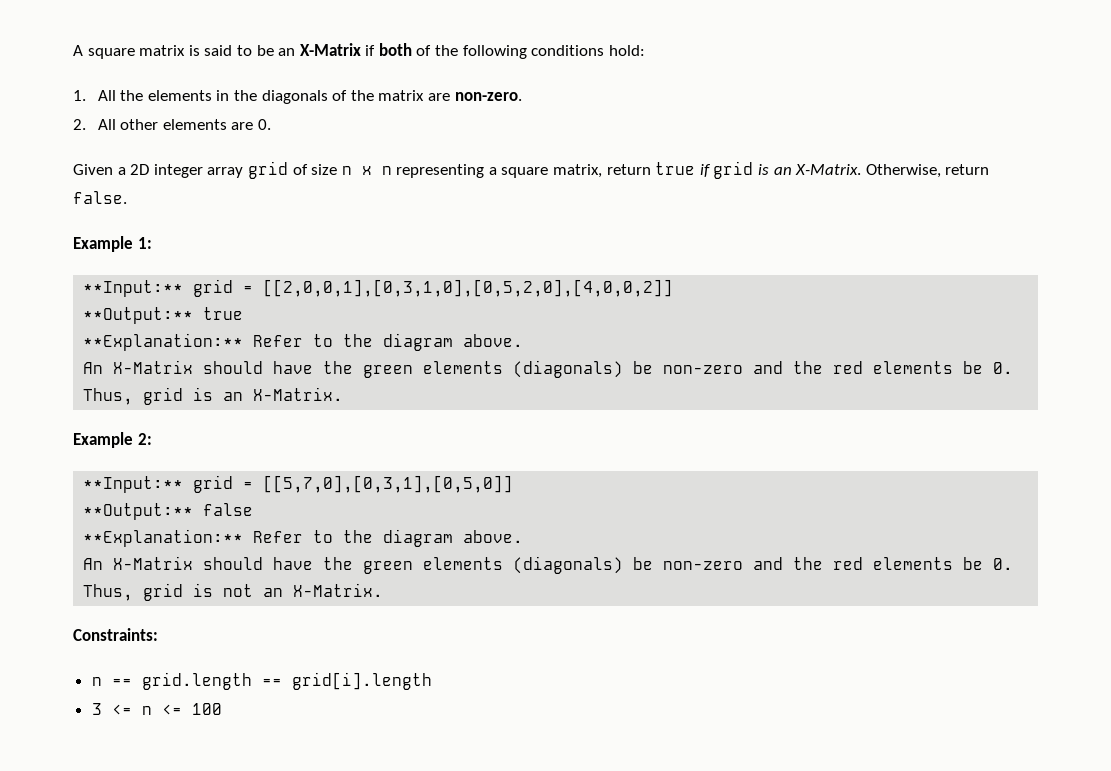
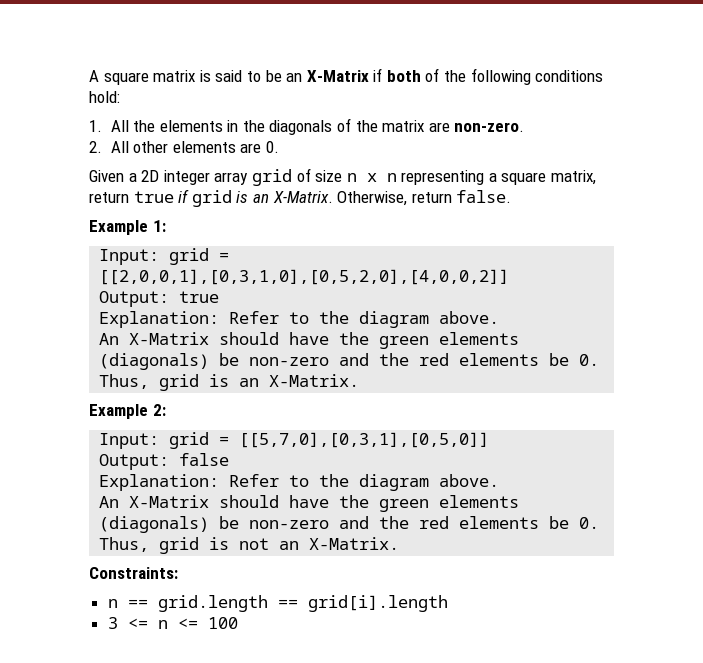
- **Input:** grid = [[2,0,0,1],[0,3,1,0],[0,5,2,0],[4,0,0,2]]
+ Input: grid = [[2,0,0,1],[0,3,1,0],[0,5,2,0],[4,0,0,2]]
- **Output:** true
- **Explanation:** Refer to the diagram above.
+ Output: true
+ Explanation: Refer to the diagram above.
- **Input:** grid = [[5,7,0],[0,3,1],[0,5,0]]
+ Input: grid = [[5,7,0],[0,3,1],[0,5,0]]
- **Output:** false
- **Explanation:** Refer to the diagram above.
+ Output: false
+ Explanation: Refer to the diagram above.

